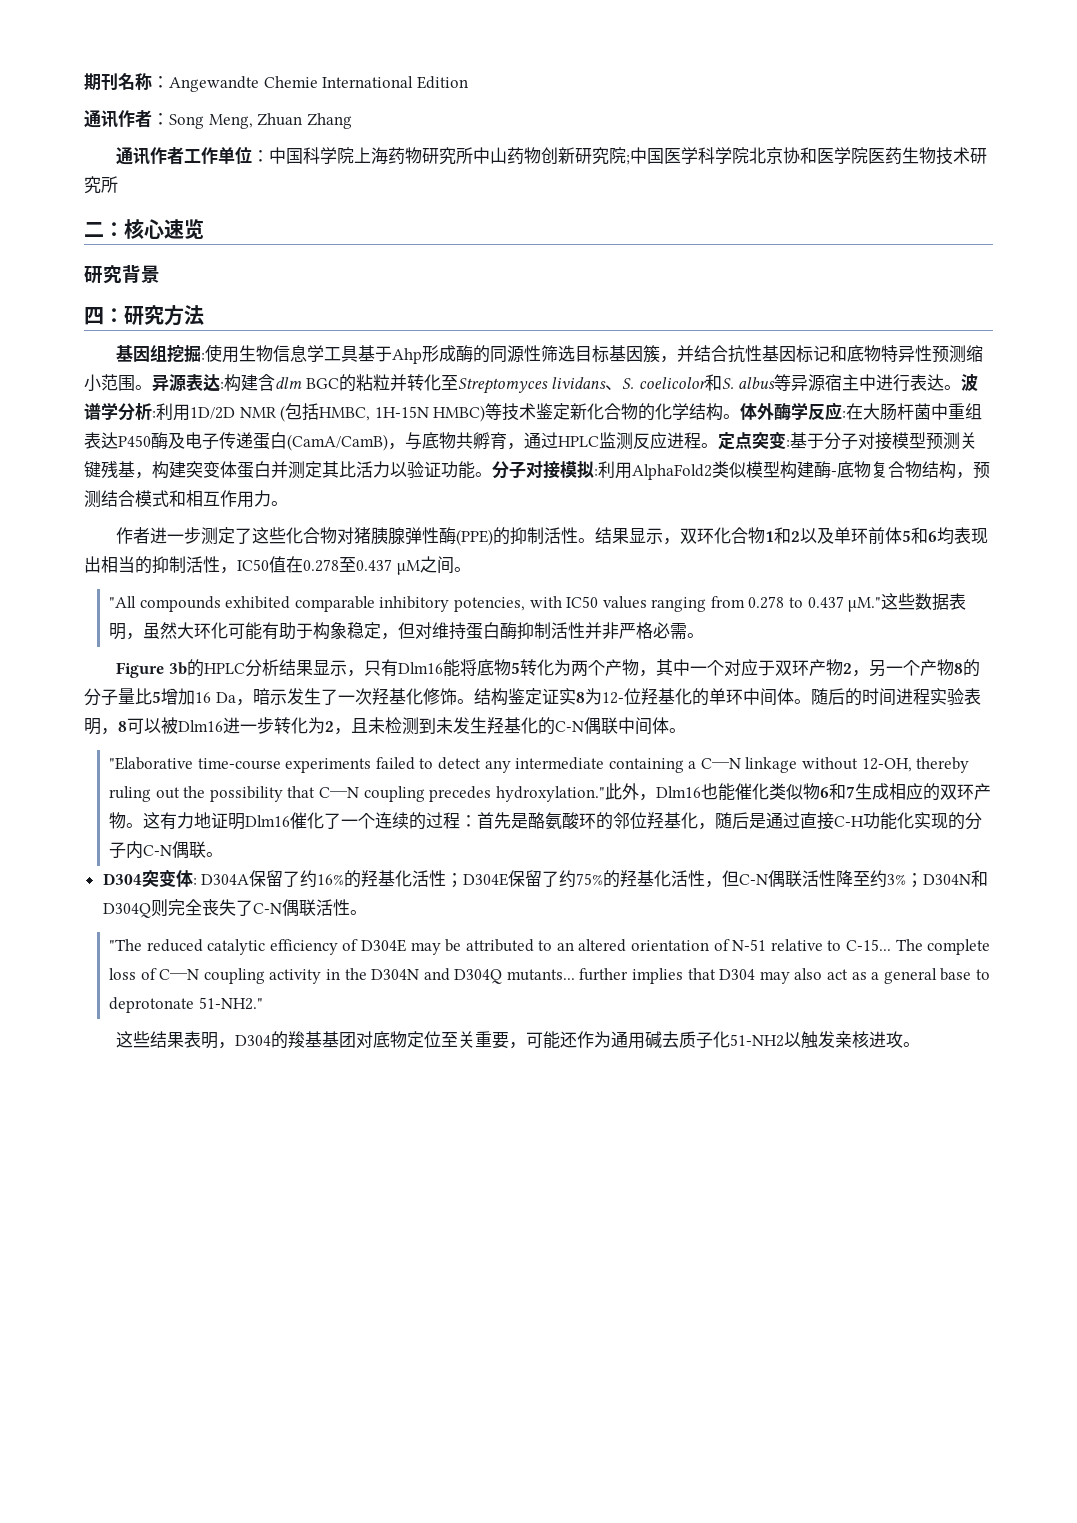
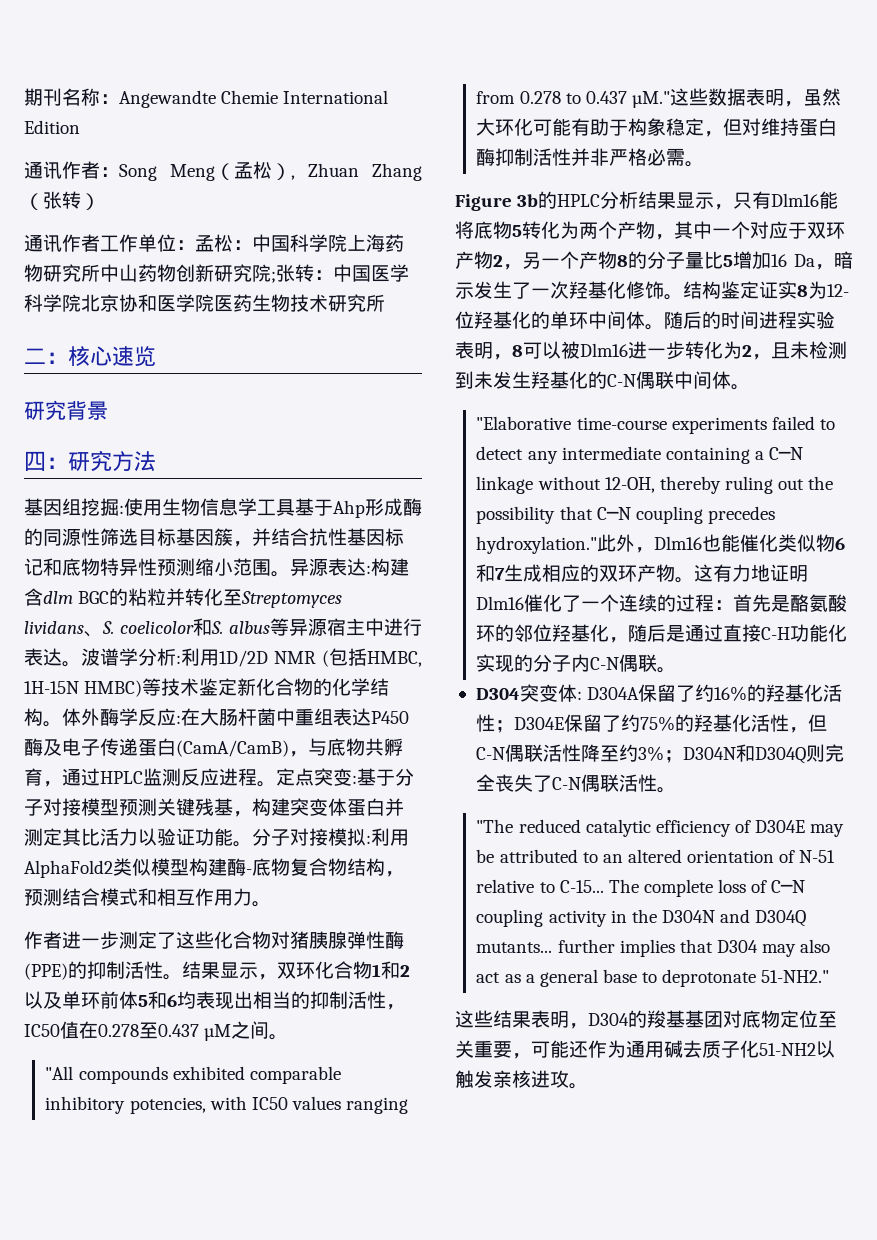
- 通讯作者：Song Meng, Zhuan Zhang
+ 通讯作者：Song Meng（孟松）, Zhuan Zhang（张转）
- 通讯作者工作单位：中国科学院上海药物研究所中山药物创新研究院;中国医学科学院北京协和医学院医药生物技术研究所
+ 通讯作者工作单位：孟松：中国科学院上海药物研究所中山药物创新研究院;张转：中国医学科学院北京协和医学院医药生物技术研究所

